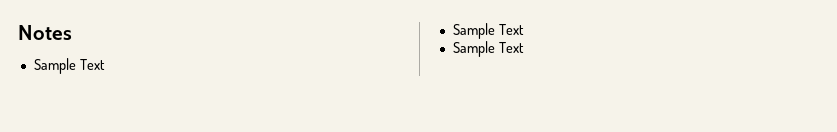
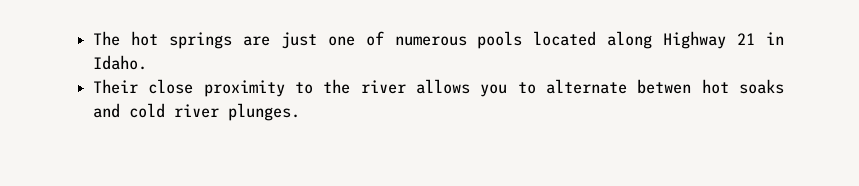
- Notes
- Sample Text
- Sample Text
- Sample Text
+ The hot springs are just one of numerous pools located along Highway 21 in Idaho.
+ Their close proximity to the river allows you to alternate betwen hot soaks and cold river plunges.

